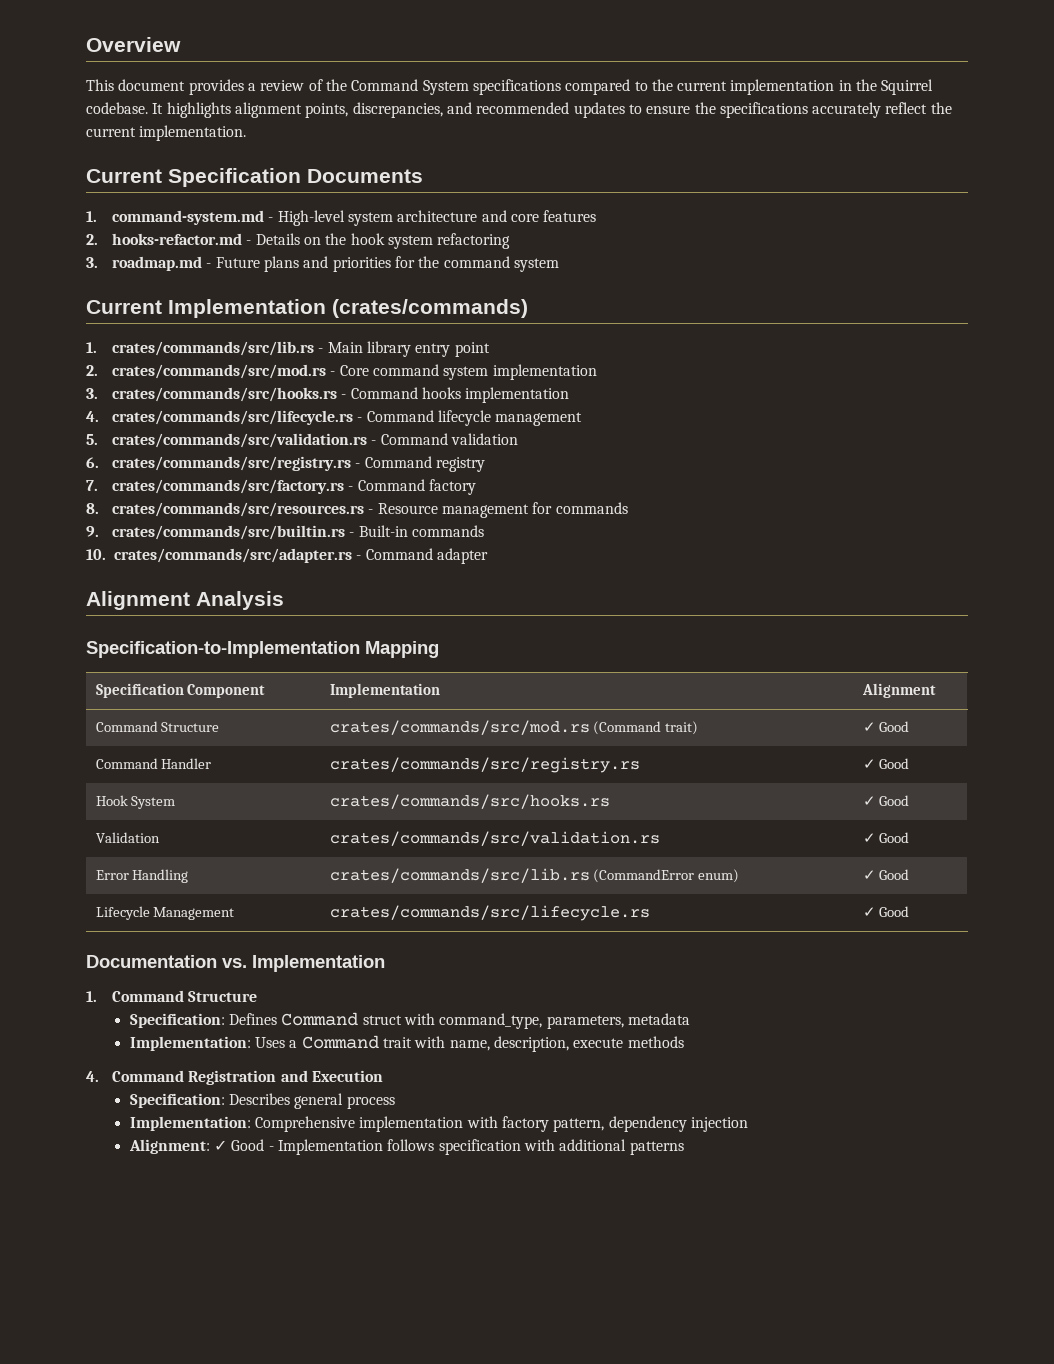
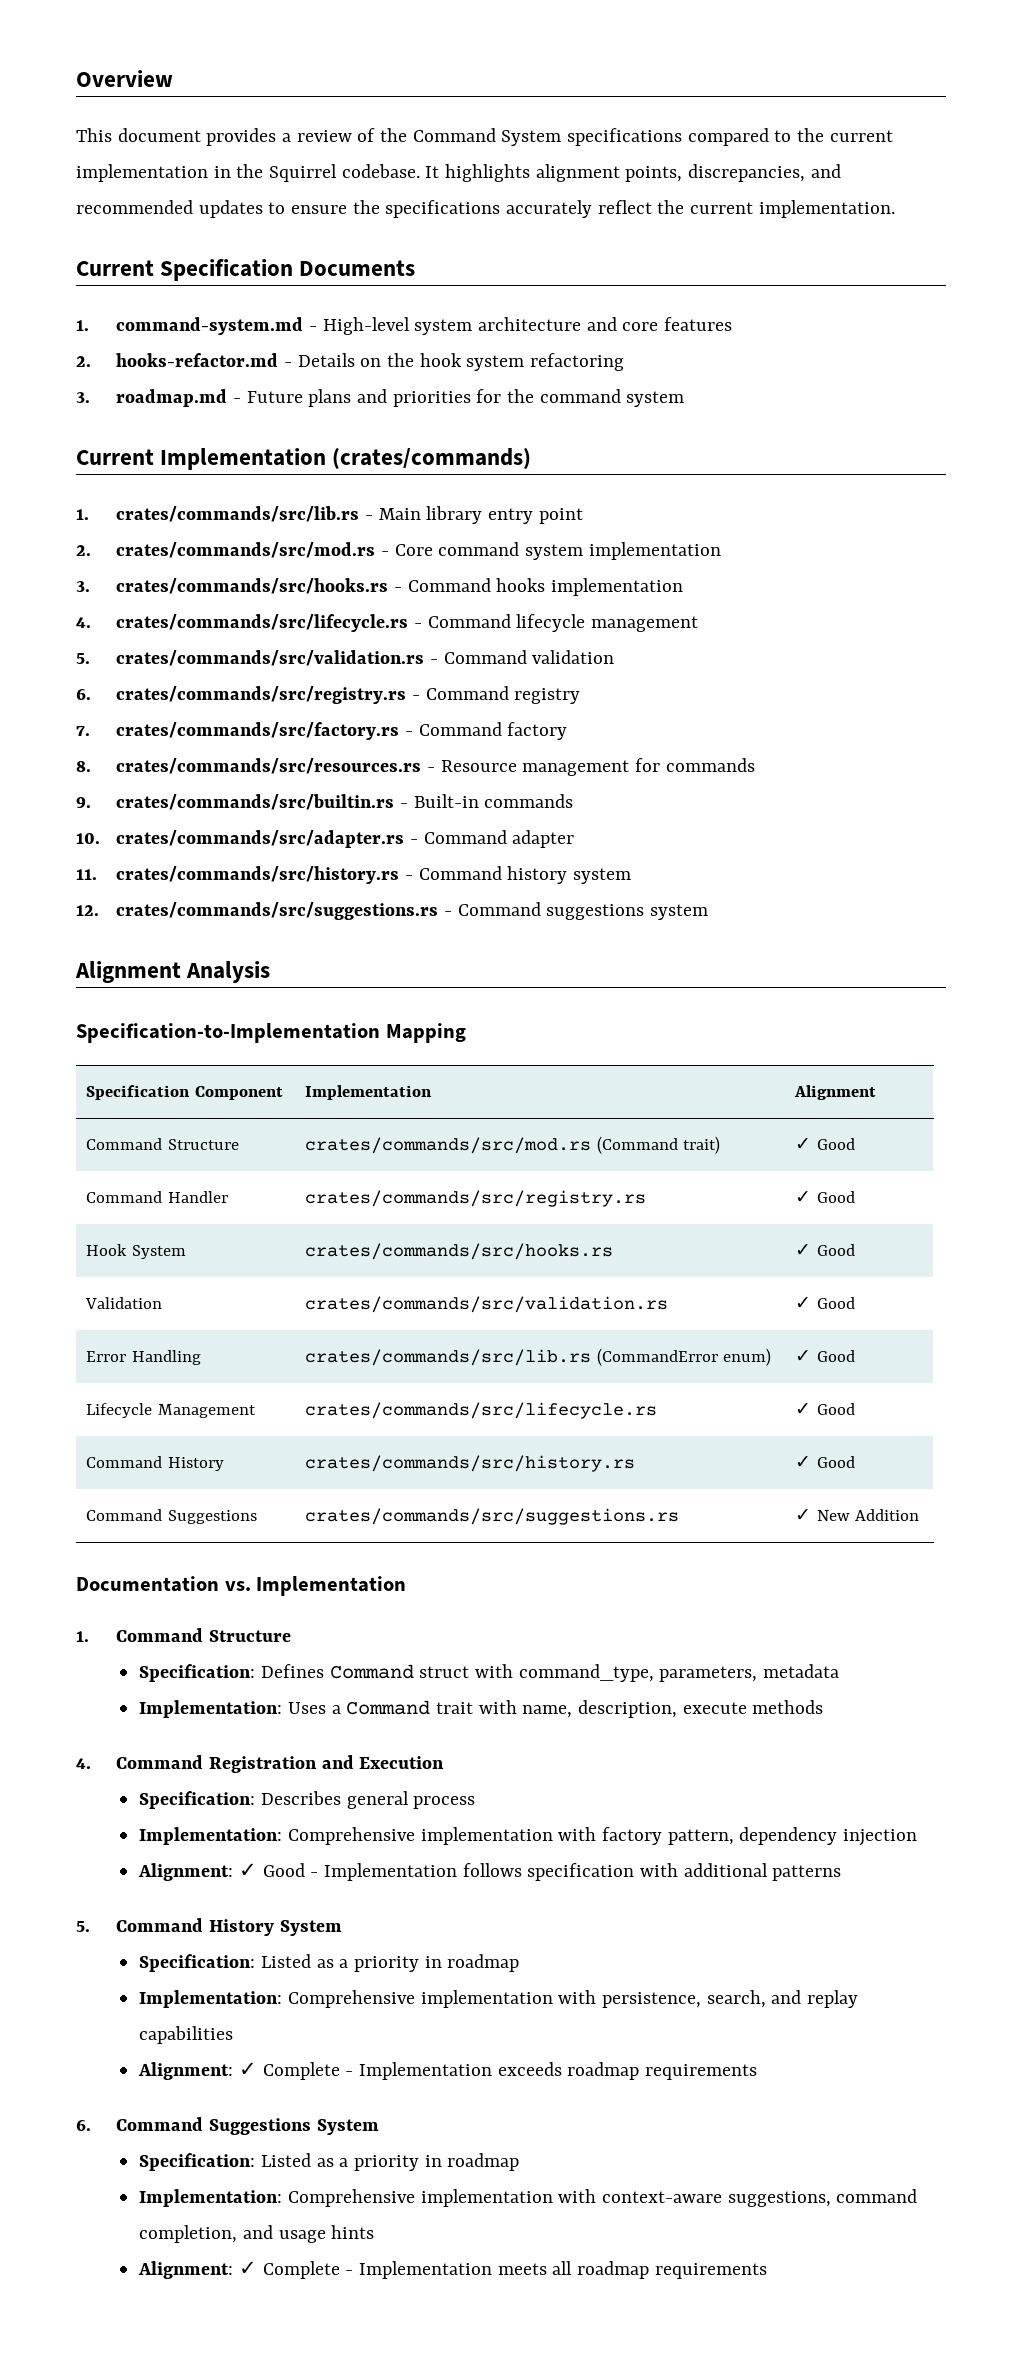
+ 11. crates/commands/src/history.rs - Command history system
+ 12. crates/commands/src/suggestions.rs - Command suggestions system
+ Command History | crates/commands/src/history.rs | ✓ Good
+ Command Suggestions | crates/commands/src/suggestions.rs | ✓ New Addition
+ 5. Command History System
+ Specification: Listed as a priority in roadmap
+ Implementation: Comprehensive implementation with persistence, search, and replay capabilities
+ Alignment: ✓ Complete - Implementation exceeds roadmap requirements
+ 6. Command Suggestions System
+ Specification: Listed as a priority in roadmap
+ Implementation: Comprehensive implementation with context-aware suggestions, command completion, and usage hints
+ Alignment: ✓ Complete - Implementation meets all roadmap requirements

